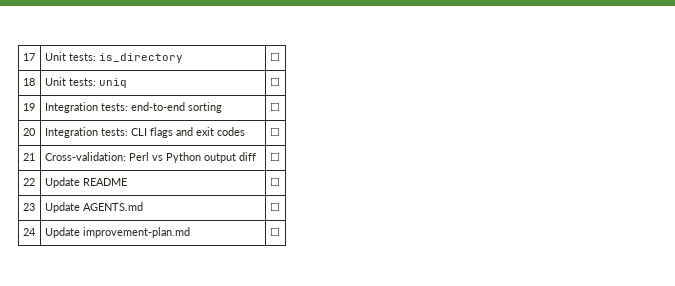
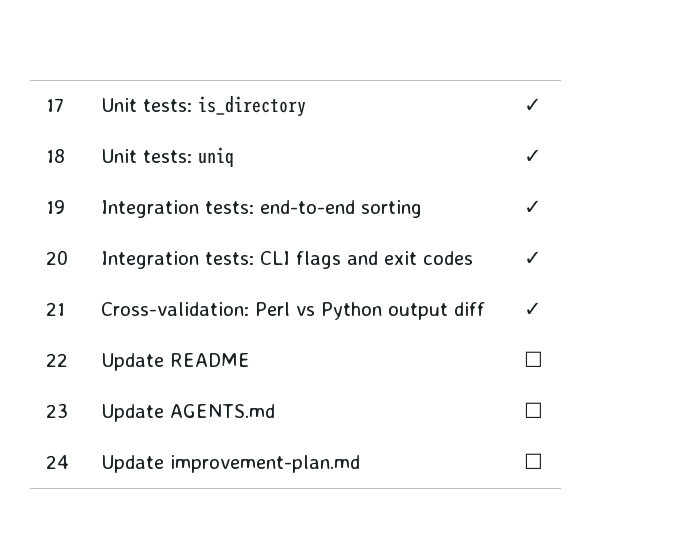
- 17 | Unit tests: is_directory | ☐
+ 17 | Unit tests: is_directory | ✓
- 18 | Unit tests: uniq | ☐
+ 18 | Unit tests: uniq | ✓
- 19 | Integration tests: end-to-end sorting | ☐
+ 19 | Integration tests: end-to-end sorting | ✓
- 20 | Integration tests: CLI flags and exit codes | ☐
+ 20 | Integration tests: CLI flags and exit codes | ✓
- 21 | Cross-validation: Perl vs Python output diff | ☐
+ 21 | Cross-validation: Perl vs Python output diff | ✓

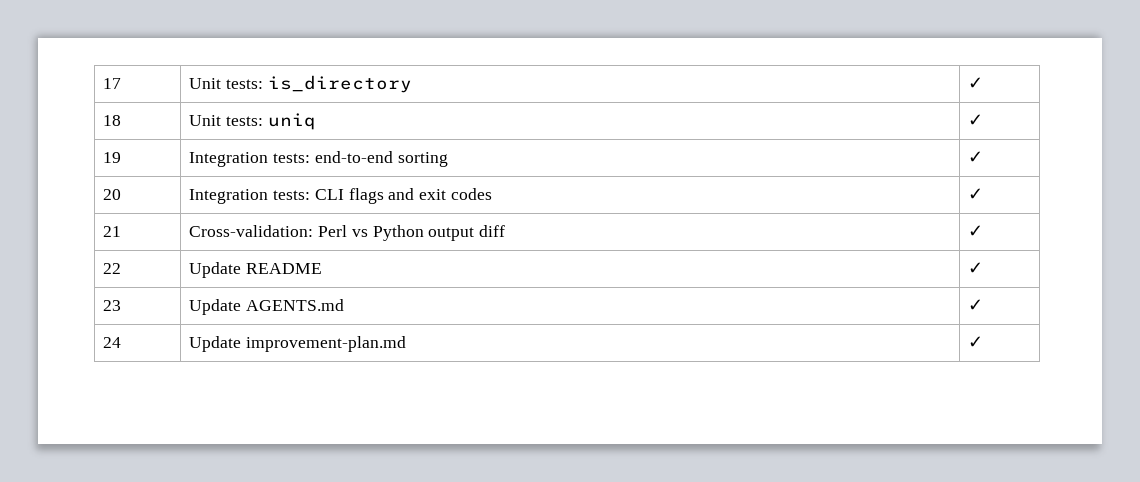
- 22 | Update README | ☐
+ 22 | Update README | ✓
- 23 | Update AGENTS.md | ☐
+ 23 | Update AGENTS.md | ✓
- 24 | Update improvement-plan.md | ☐
+ 24 | Update improvement-plan.md | ✓

